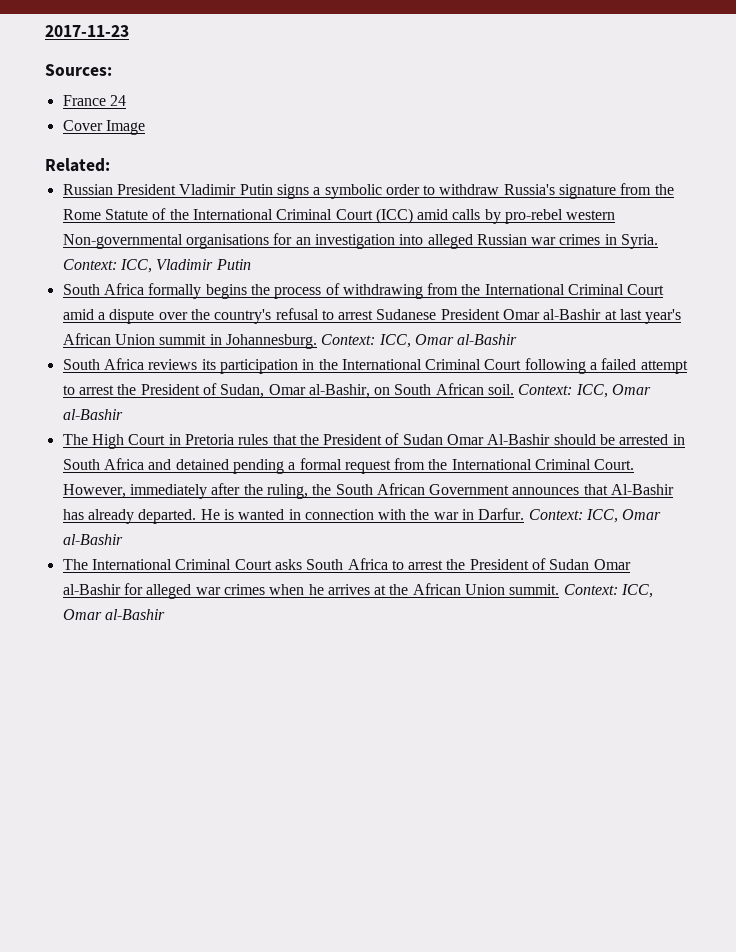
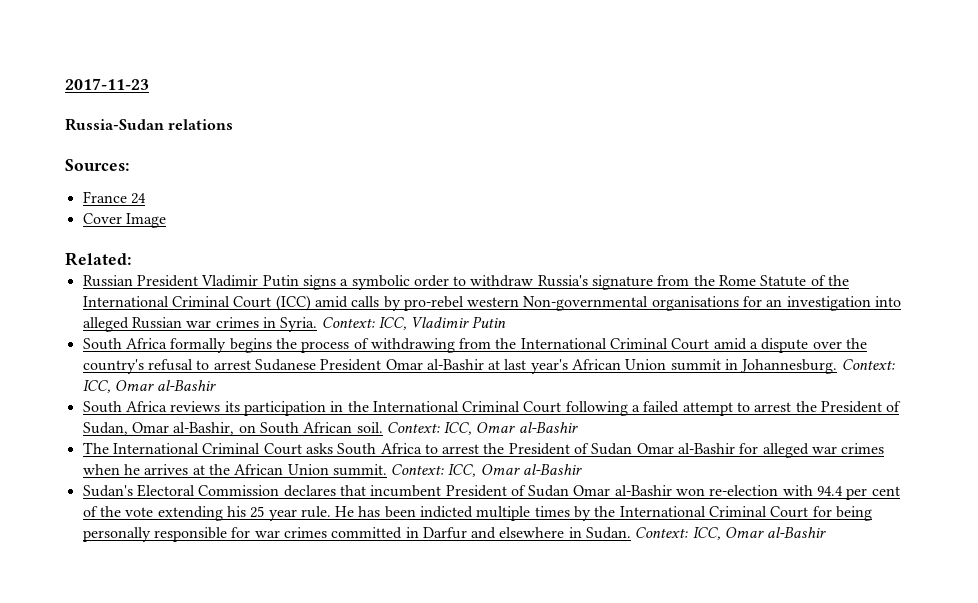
+ Russia-Sudan relations
- The High Court in Pretoria rules that the President of Sudan Omar Al-Bashir should be arrested in South Africa and detained pending a formal request from the International Criminal Court. However, immediately after the ruling, the South African Government announces that Al-Bashir has already departed. He is wanted in connection with the war in Darfur. Context: ICC, Omar al-Bashir
+ Sudan's Electoral Commission declares that incumbent President of Sudan Omar al-Bashir won re-election with 94.4 per cent of the vote extending his 25 year rule. He has been indicted multiple times by the International Criminal Court for being personally responsible for war crimes committed in Darfur and elsewhere in Sudan. Context: ICC, Omar al-Bashir

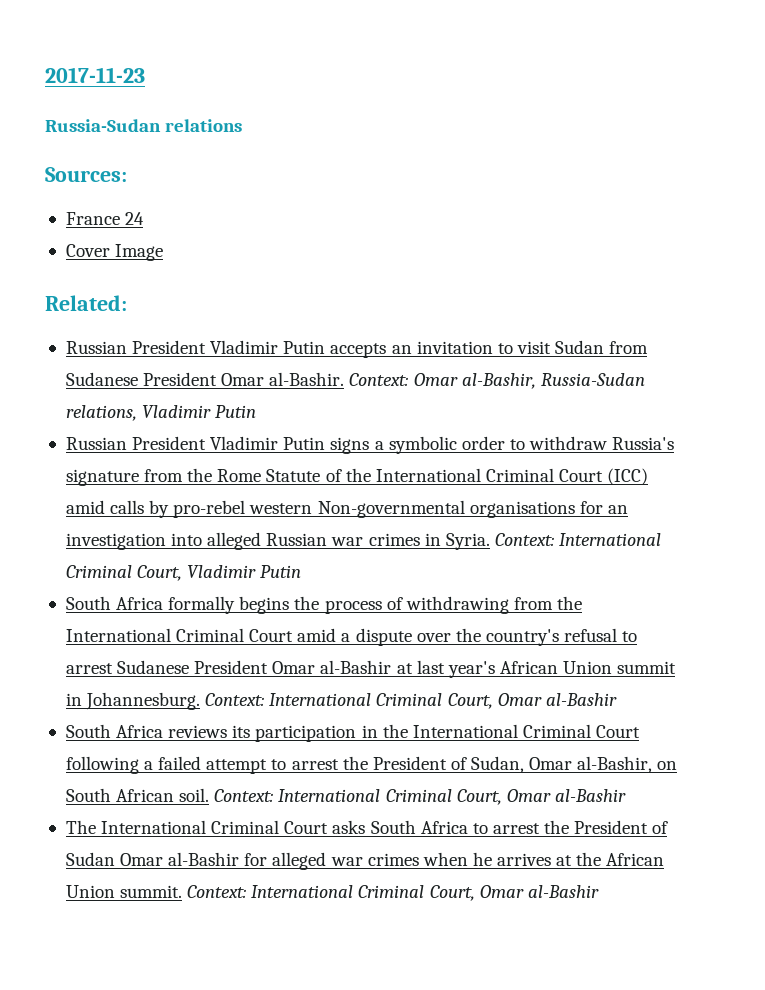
+ Russian President Vladimir Putin accepts an invitation to visit Sudan from Sudanese President Omar al-Bashir. Context: Omar al-Bashir, Russia-Sudan relations, Vladimir Putin
- Context: ICC, Vladimir Putin
+ Context: International Criminal Court, Vladimir Putin
- South Africa formally begins the process of withdrawing from the International Criminal Court amid a dispute over the country's refusal to arrest Sudanese President Omar al-Bashir at last year's African Union summit in Johannesburg. Context: ICC, Omar al-Bashir
+ South Africa formally begins the process of withdrawing from the International Criminal Court amid a dispute over the country's refusal to arrest Sudanese President Omar al-Bashir at last year's African Union summit in Johannesburg. Context: International Criminal Court, Omar al-Bashir
- South Africa reviews its participation in the International Criminal Court following a failed attempt to arrest the President of Sudan, Omar al-Bashir, on South African soil. Context: ICC, Omar al-Bashir
+ South Africa reviews its participation in the International Criminal Court following a failed attempt to arrest the President of Sudan, Omar al-Bashir, on South African soil. Context: International Criminal Court, Omar al-Bashir
- The International Criminal Court asks South Africa to arrest the President of Sudan Omar al-Bashir for alleged war crimes when he arrives at the African Union summit. Context: ICC, Omar al-Bashir
- Sudan's Electoral Commission declares that incumbent President of Sudan Omar al-Bashir won re-election with 94.4 per cent of the vote extending his 25 year rule. He has been indicted multiple times by the International Criminal Court for being personally responsible for war crimes committed in Darfur and elsewhere in Sudan. Context: ICC, Omar al-Bashir
+ The International Criminal Court asks South Africa to arrest the President of Sudan Omar al-Bashir for alleged war crimes when he arrives at the African Union summit. Context: International Criminal Court, Omar al-Bashir

